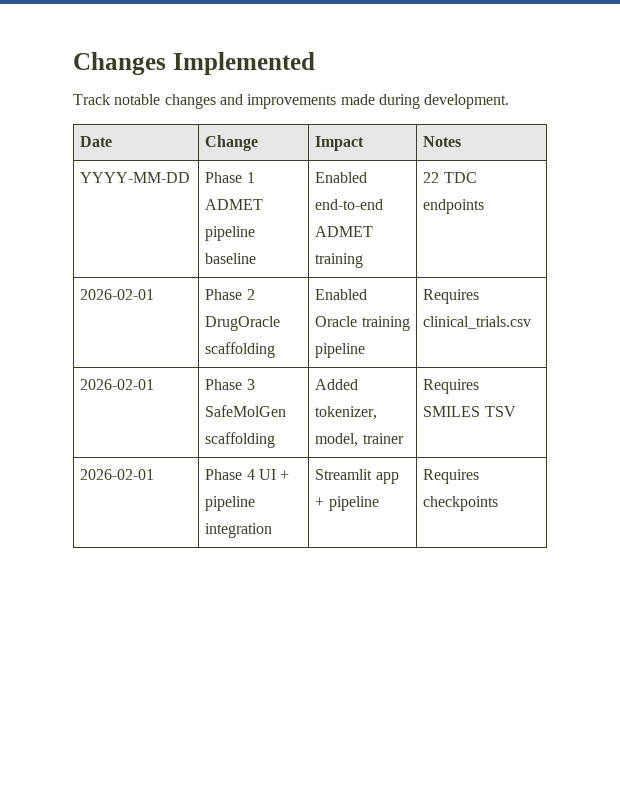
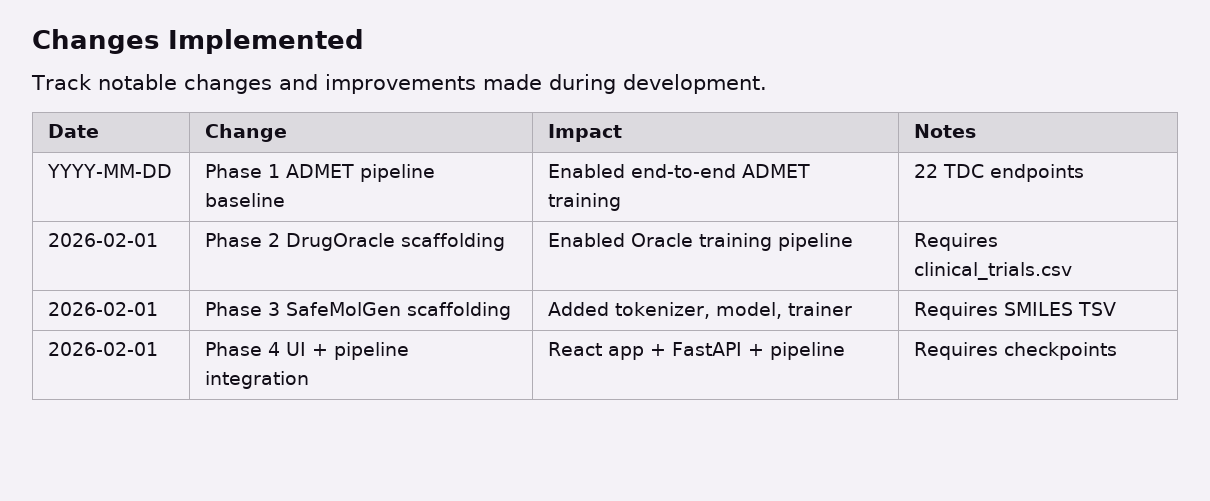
- 2026-02-01 | Phase 4 UI + pipeline integration | Streamlit app + pipeline | Requires checkpoints
+ 2026-02-01 | Phase 4 UI + pipeline integration | React app + FastAPI + pipeline | Requires checkpoints

